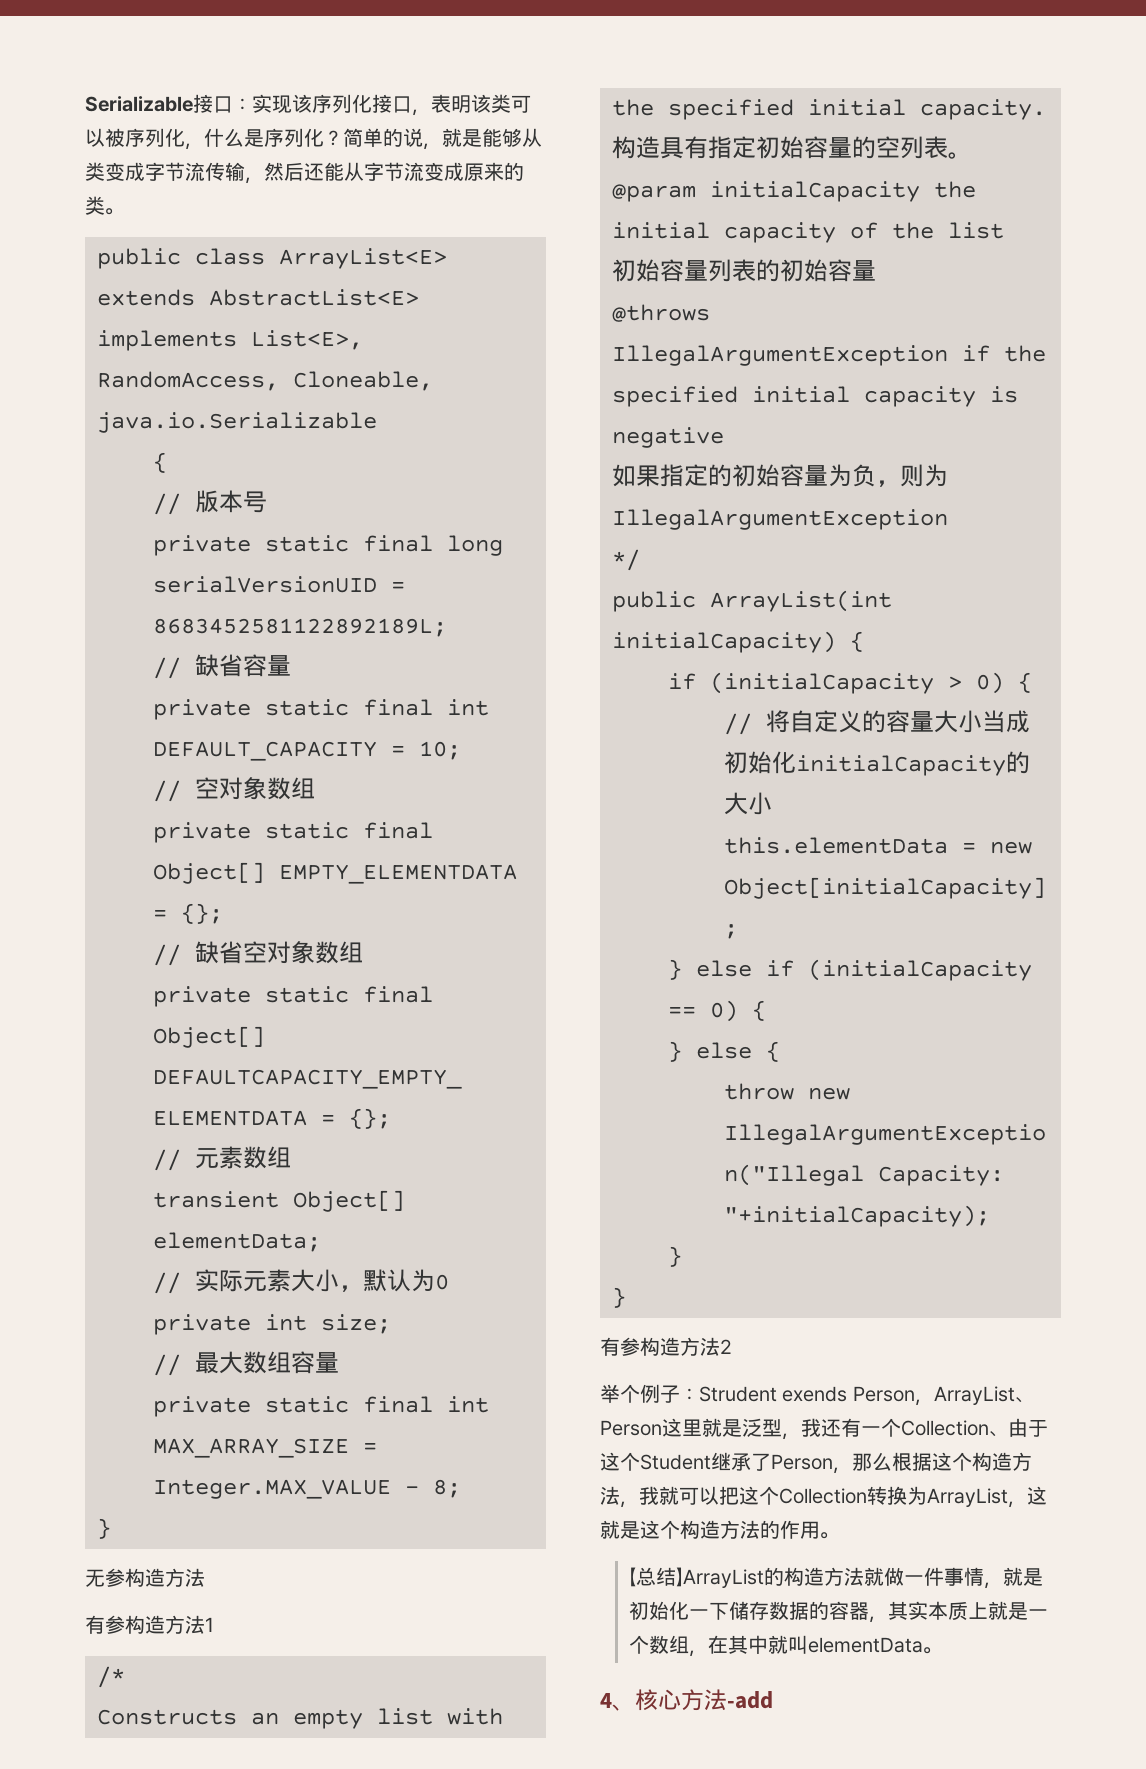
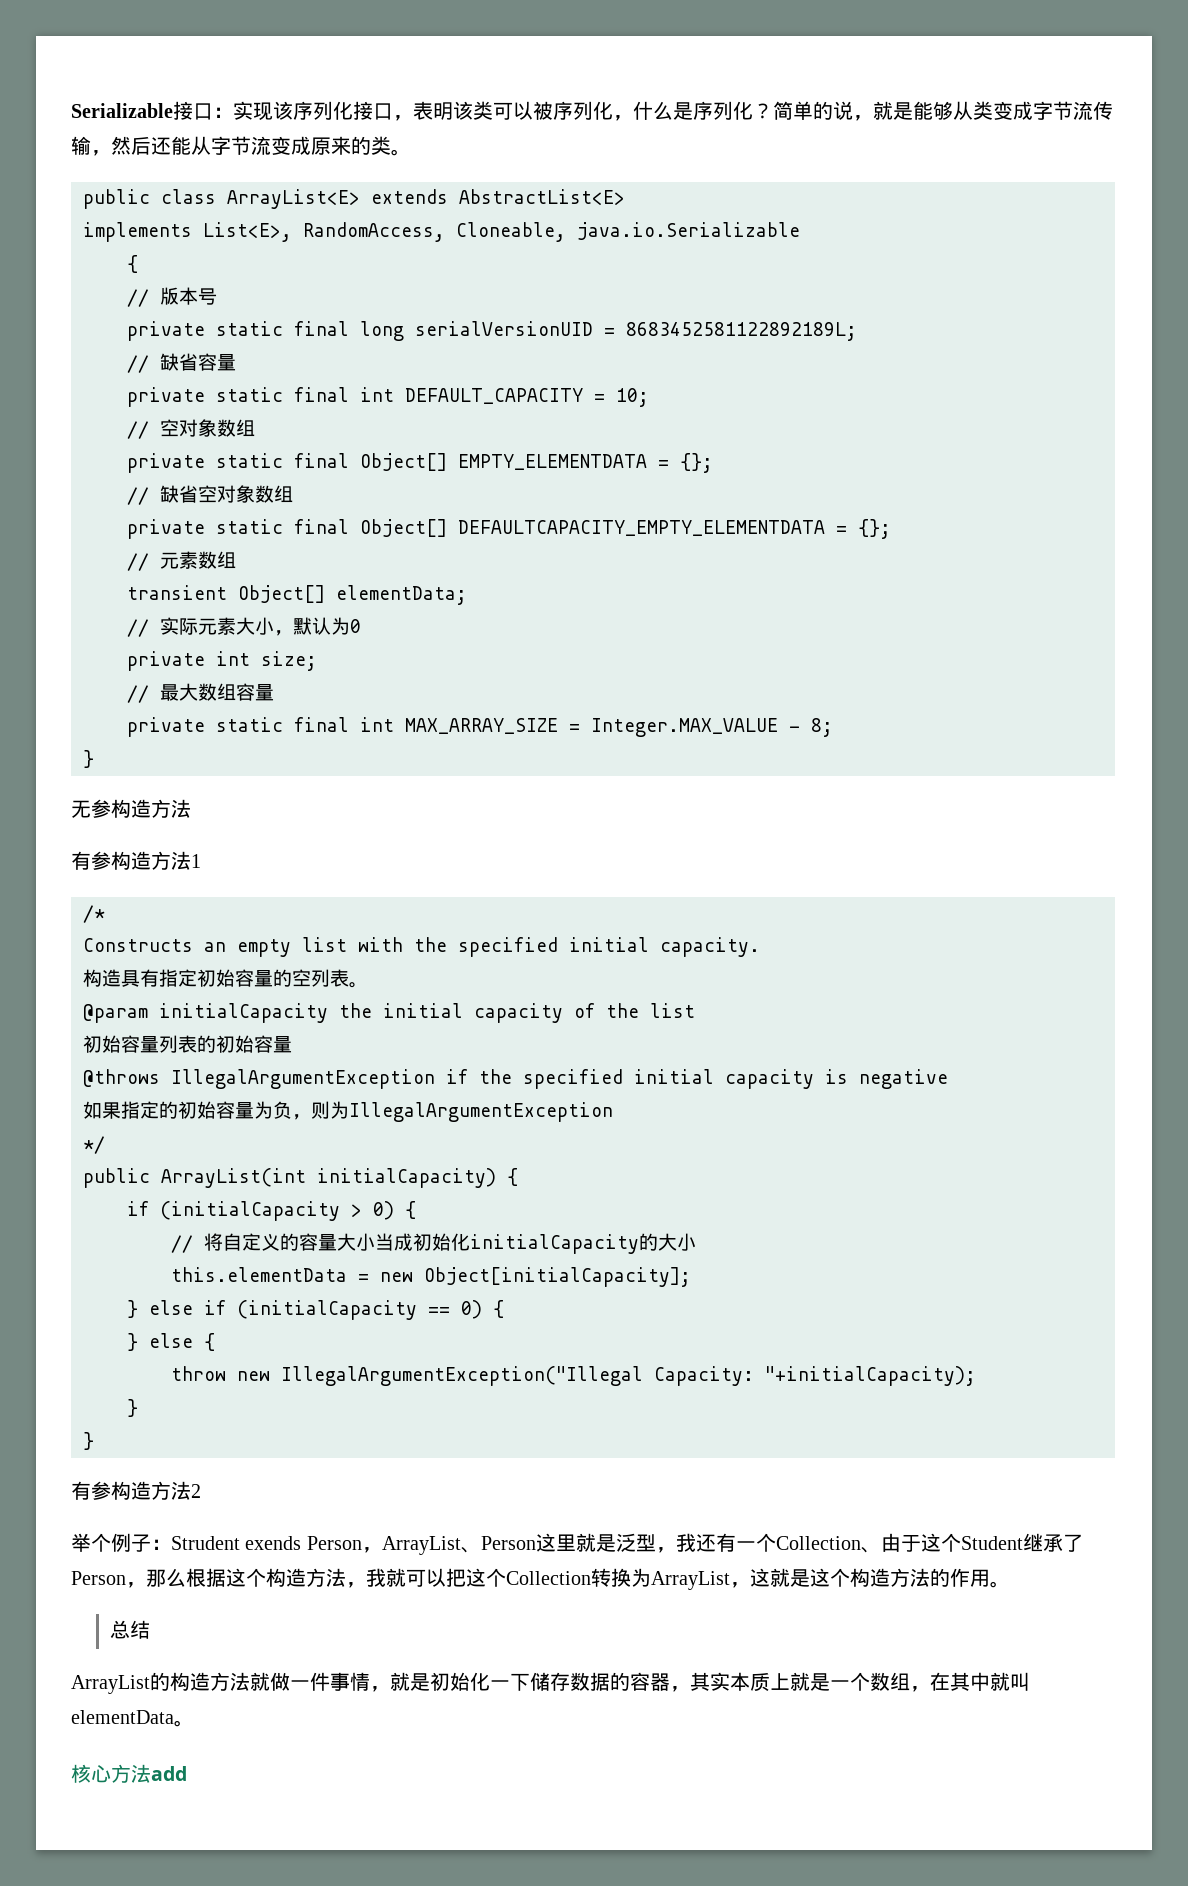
- 【总结】ArrayList的构造方法就做一件事情，就是初始化一下储存数据的容器，其实本质上就是一个数组，在其中就叫elementData。
+ 总结
+ ArrayList的构造方法就做一件事情，就是初始化一下储存数据的容器，其实本质上就是一个数组，在其中就叫elementData。
- 4、核心方法-add
+ 核心方法add

